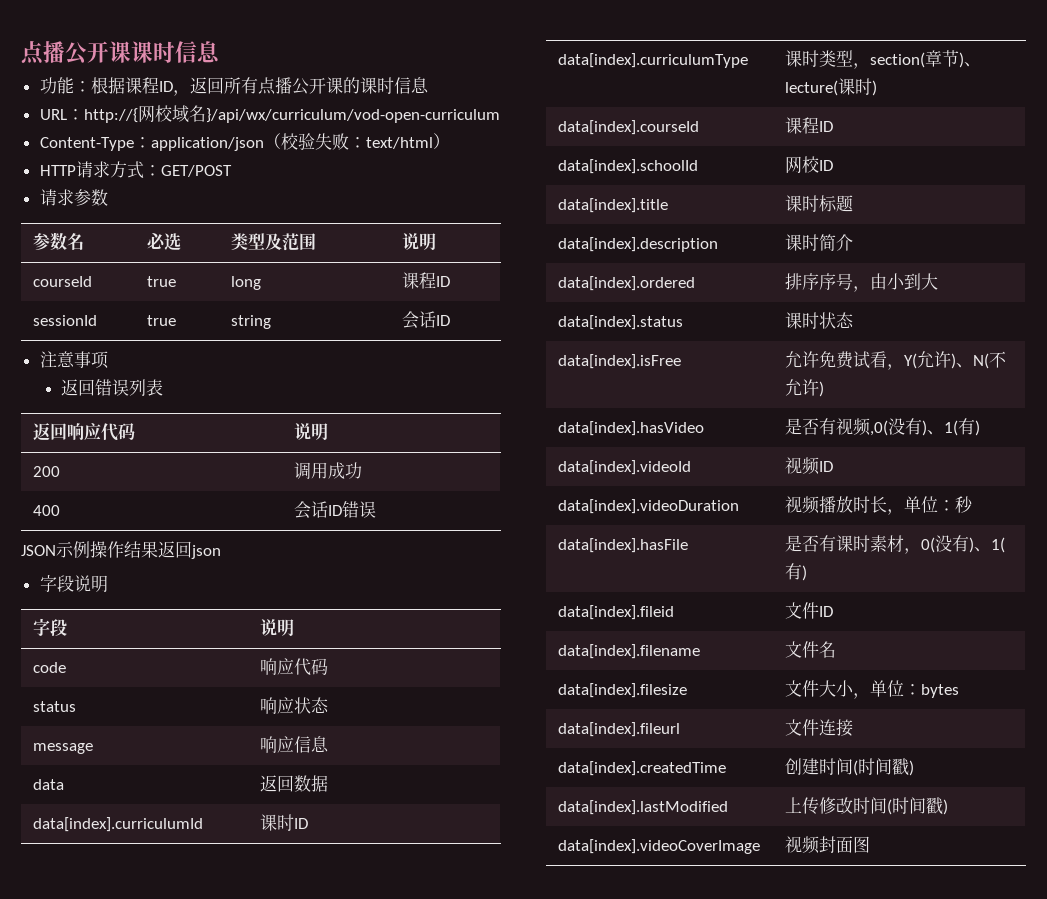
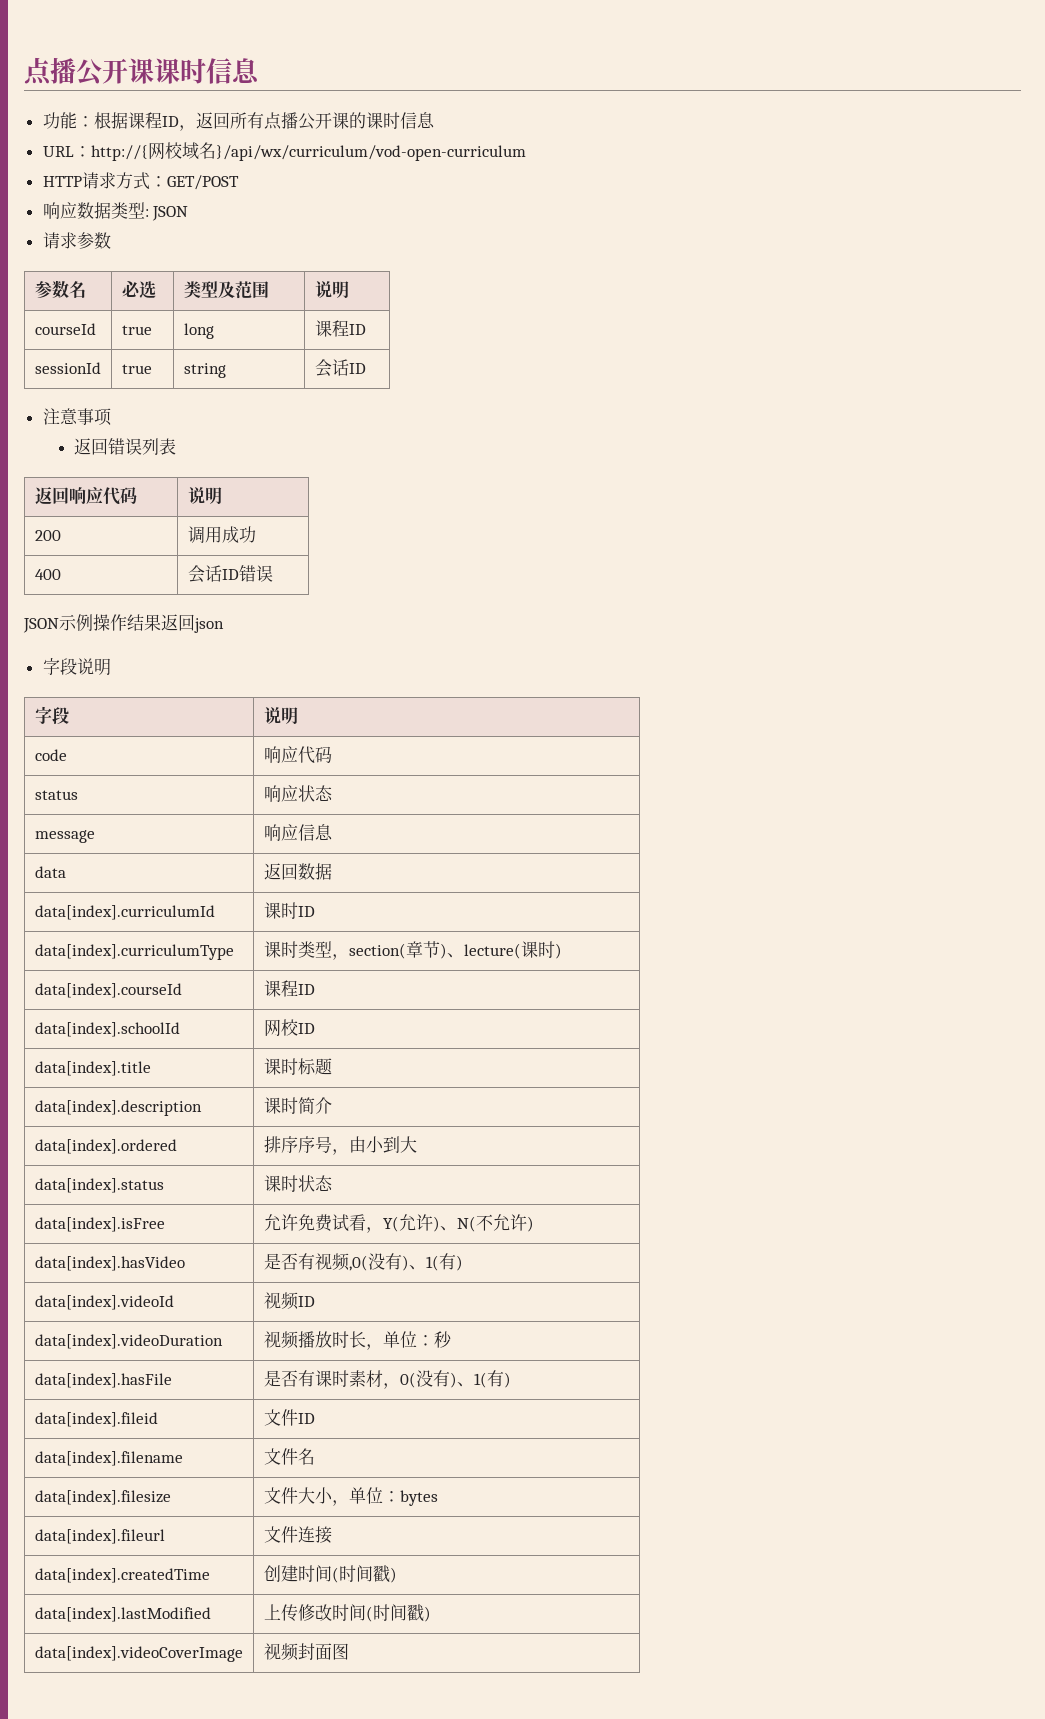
- Content-Type：application/json（校验失败：text/html）
+ 响应数据类型: JSON

